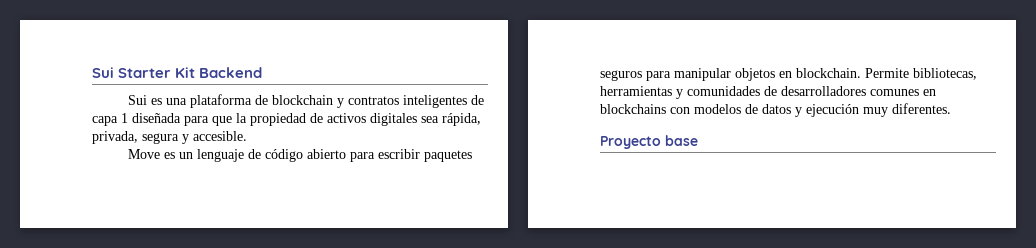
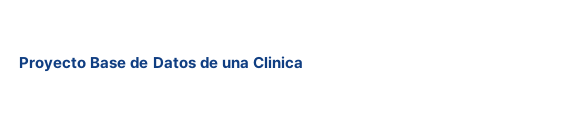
- Sui Starter Kit Backend
- Sui es una plataforma de blockchain y contratos inteligentes de capa 1 diseñada para que la propiedad de activos digitales sea rápida, privada, segura y accesible.
- Move es un lenguaje de código abierto para escribir paquetes seguros para manipular objetos en blockchain. Permite bibliotecas, herramientas y comunidades de desarrolladores comunes en blockchains con modelos de datos y ejecución muy diferentes.
- Proyecto base
+ Proyecto Base de Datos de una Clinica

